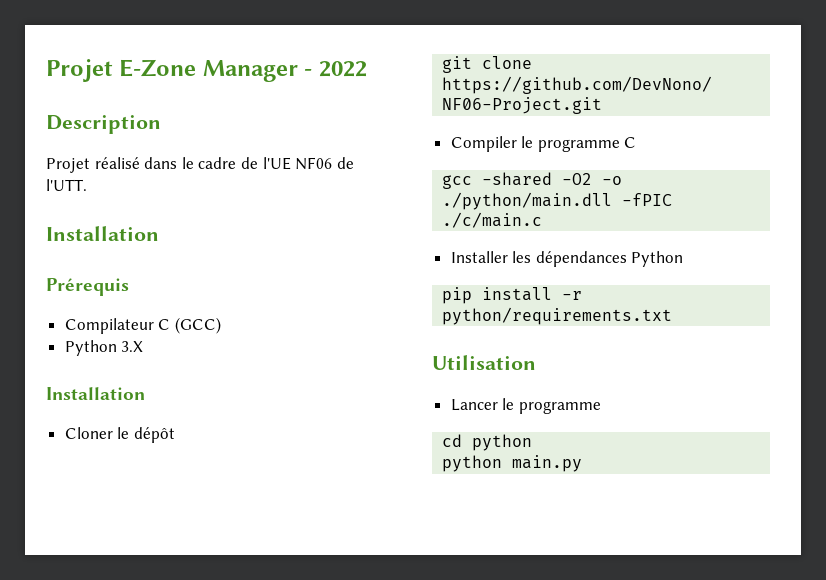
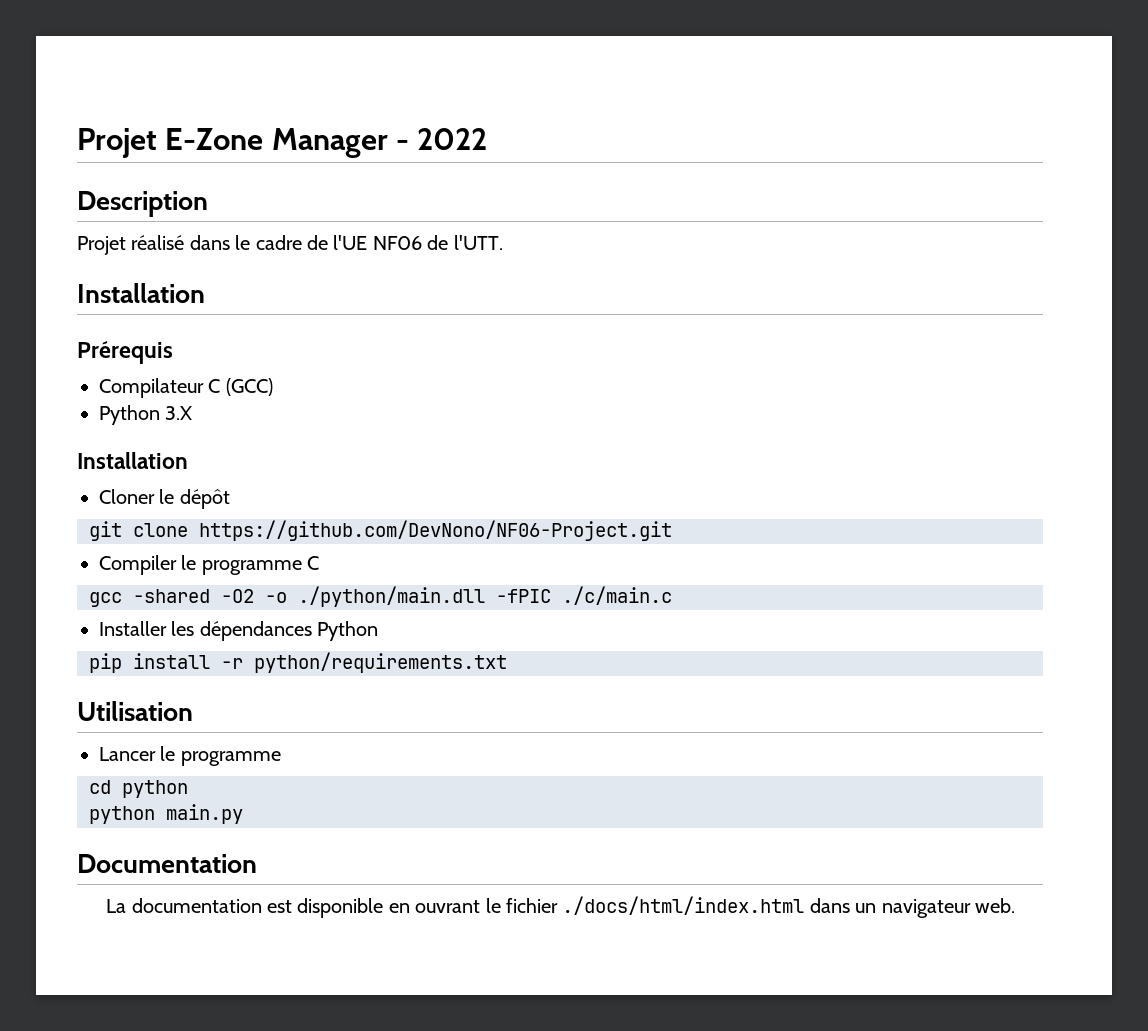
+ Documentation
+ La documentation est disponible en ouvrant le fichier ./docs/html/index.html dans un navigateur web.

